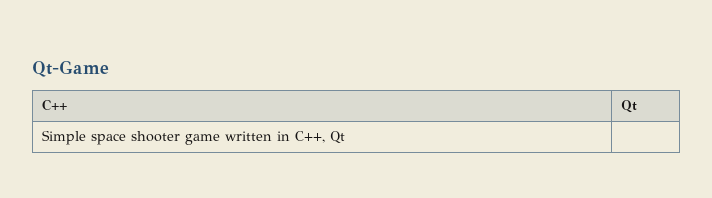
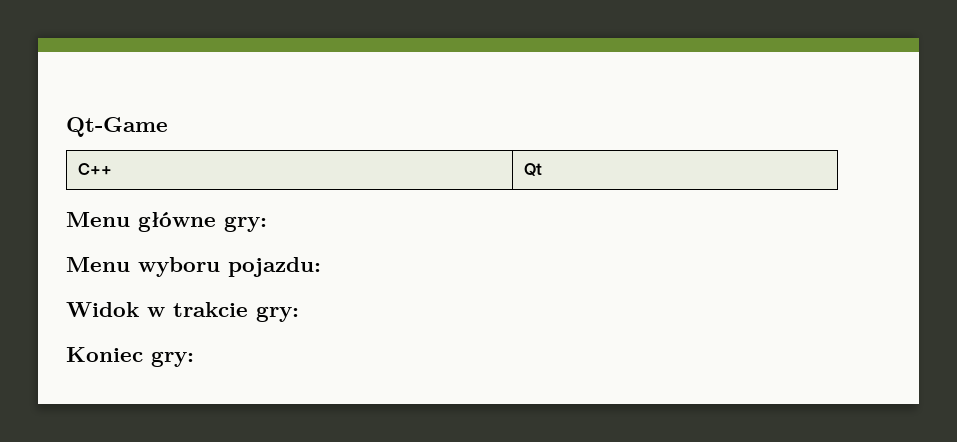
- Simple space shooter game written in C++, Qt |
+ Menu główne gry:
+ Menu wyboru pojazdu:
+ Widok w trakcie gry:
+ Koniec gry:

